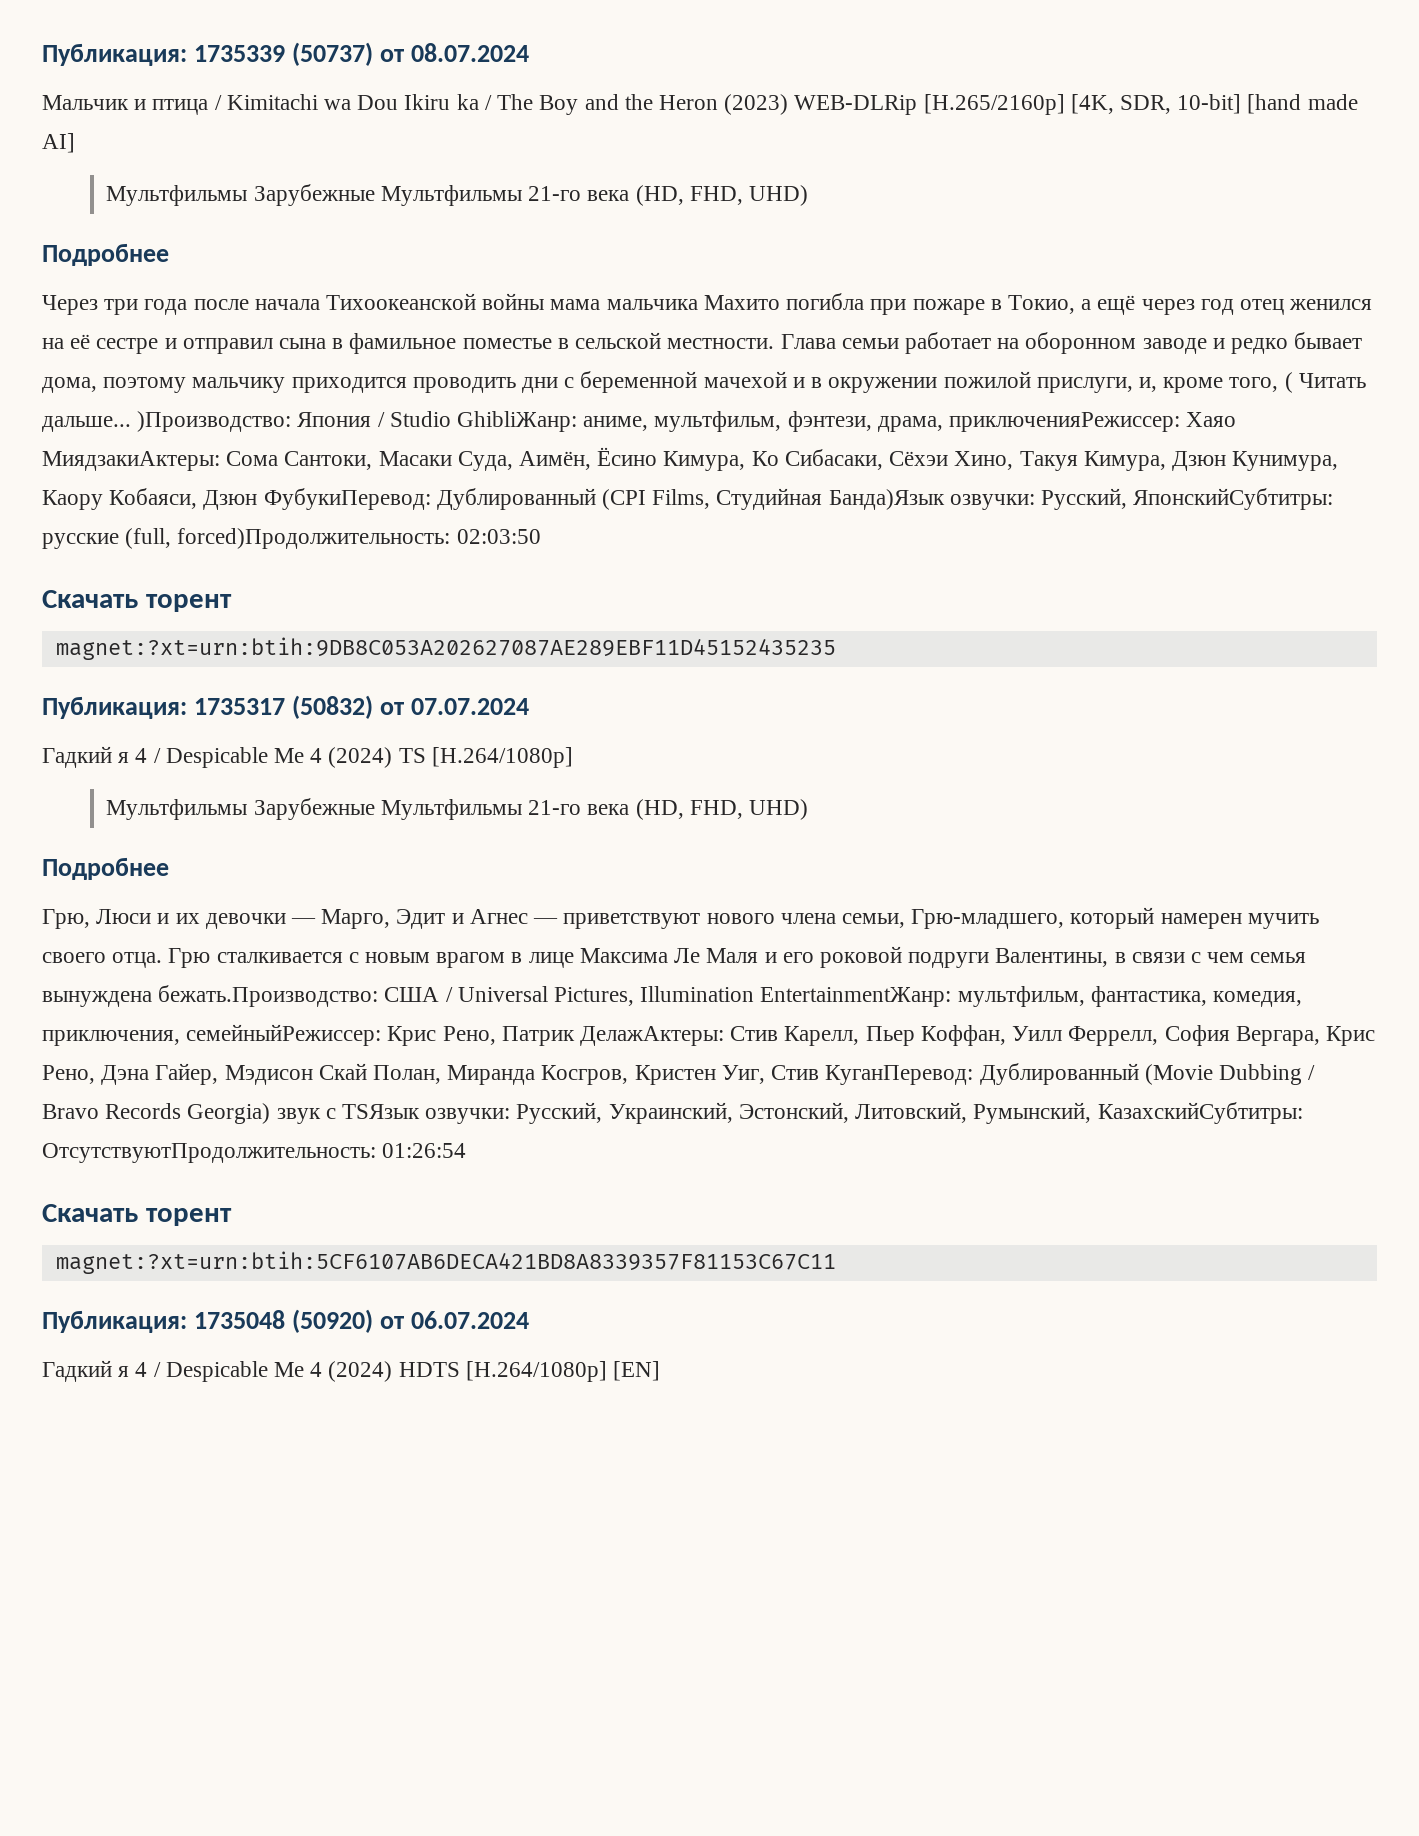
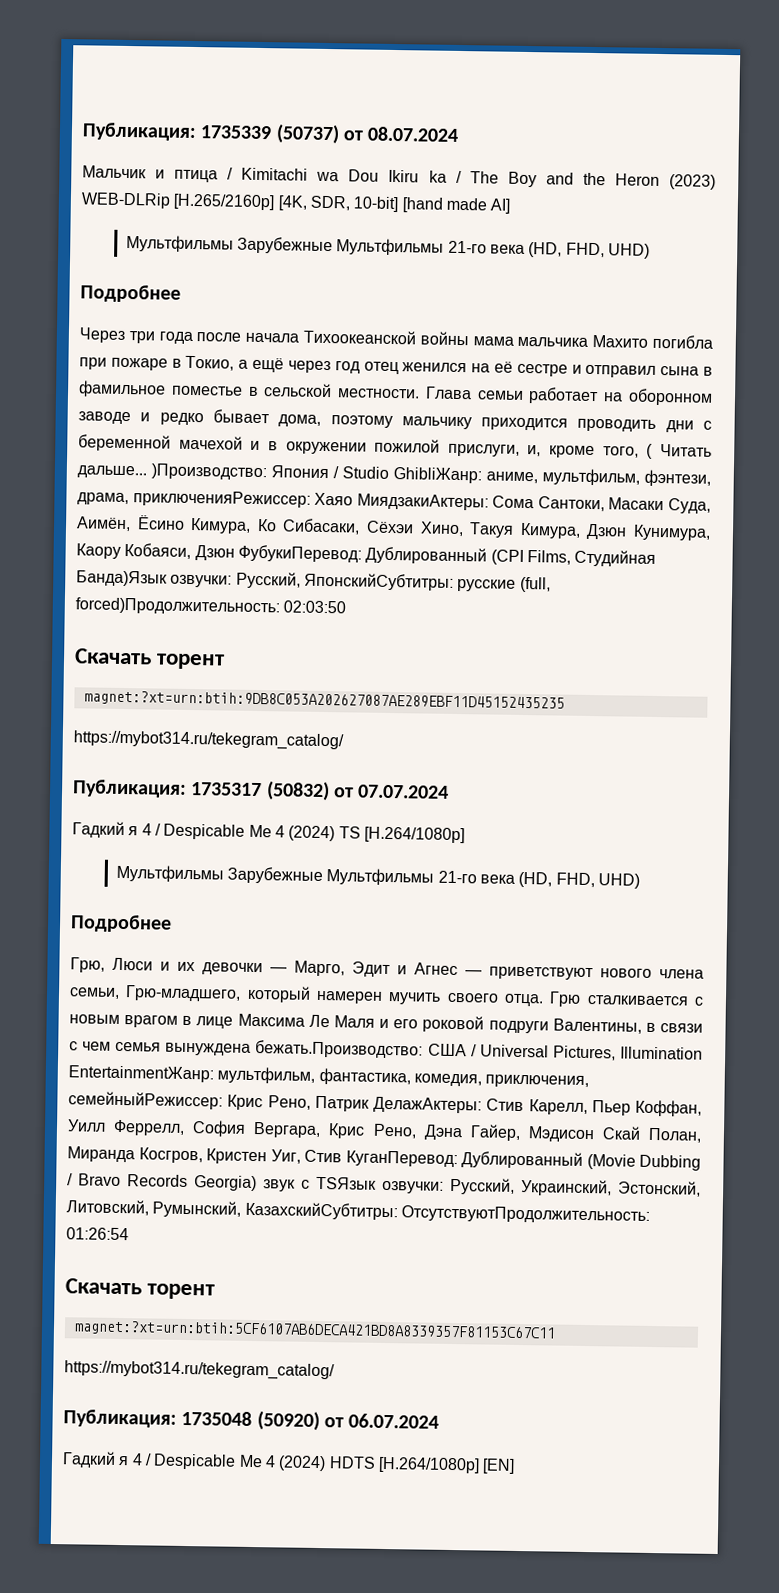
  magnet:?xt=urn:btih:9DB8C053A202627087AE289EBF11D45152435235
+ https://mybot314.ru/tekegram_catalog/
  magnet:?xt=urn:btih:5CF6107AB6DECA421BD8A8339357F81153C67C11
+ https://mybot314.ru/tekegram_catalog/

